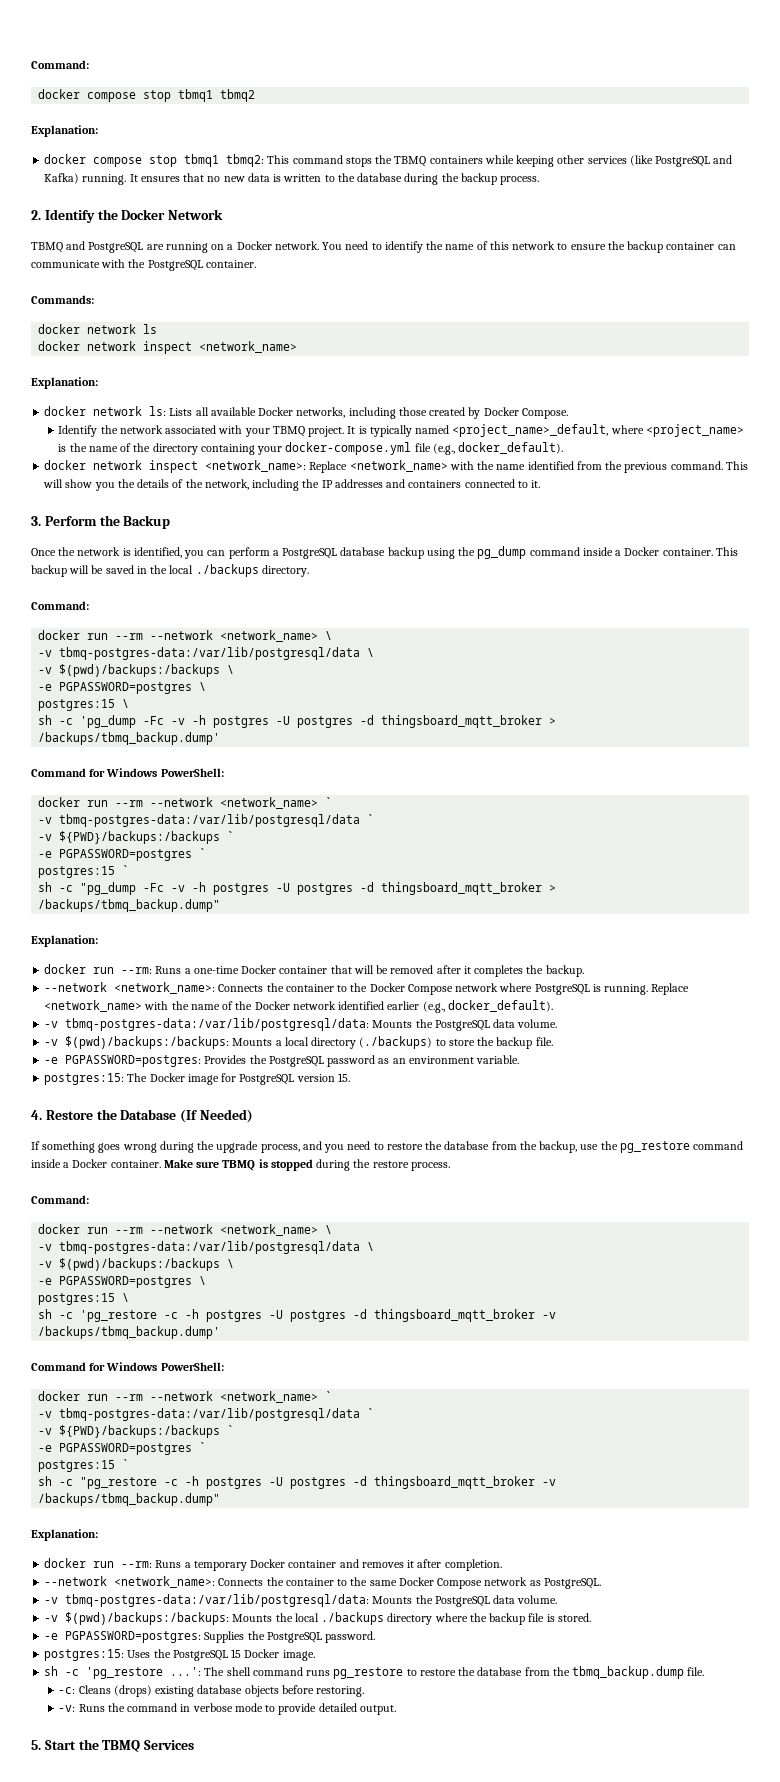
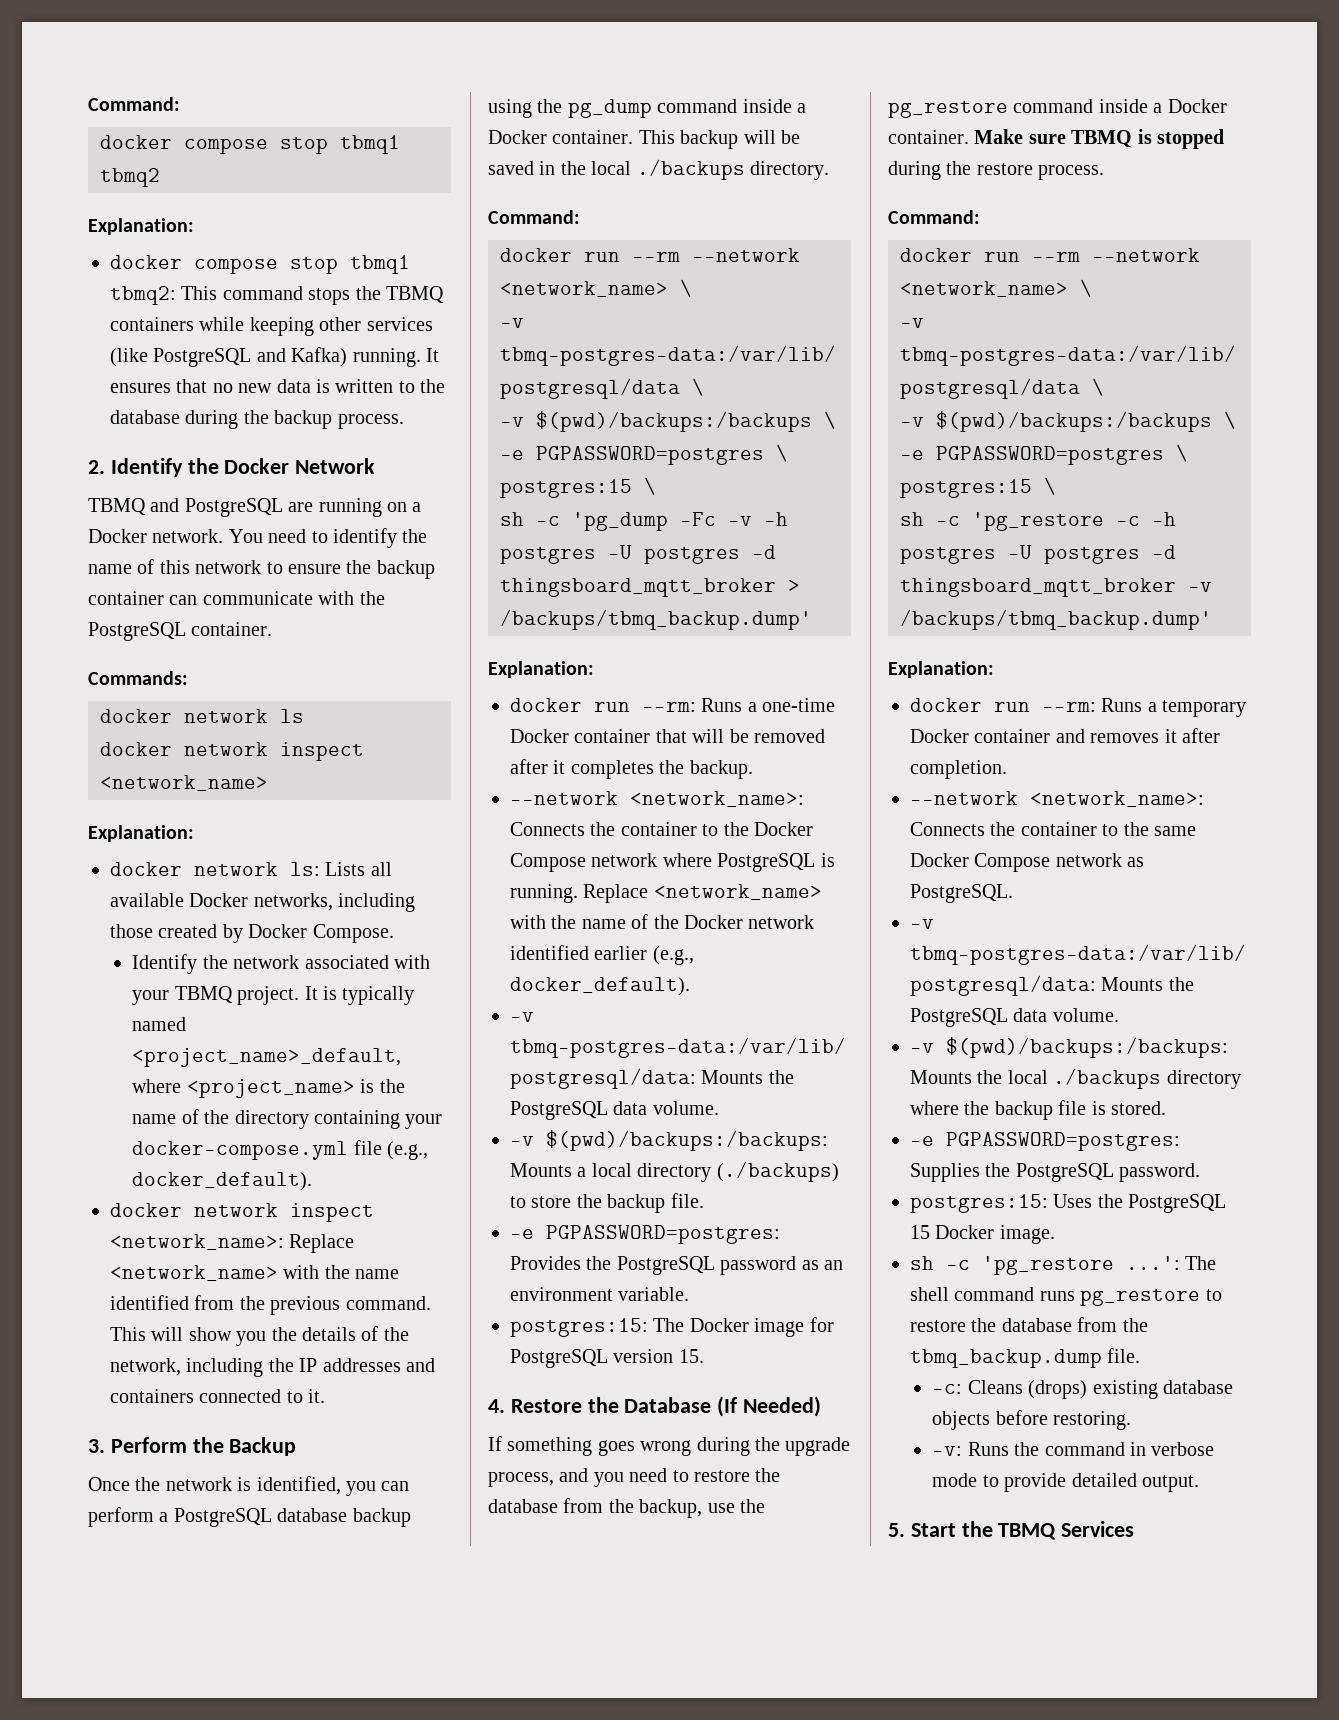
  sh -c 'pg_dump -Fc -v -h postgres -U postgres -d thingsboard_mqtt_broker > /backups/tbmq_backup.dump'
- Command for Windows PowerShell:
- docker run --rm --network <network_name> `
- -v tbmq-postgres-data:/var/lib/postgresql/data `
- -v ${PWD}/backups:/backups `
- -e PGPASSWORD=postgres `
- postgres:15 `
- sh -c "pg_dump -Fc -v -h postgres -U postgres -d thingsboard_mqtt_broker > /backups/tbmq_backup.dump"
  sh -c 'pg_restore -c -h postgres -U postgres -d thingsboard_mqtt_broker -v /backups/tbmq_backup.dump'
- Command for Windows PowerShell:
- docker run --rm --network <network_name> `
- -v tbmq-postgres-data:/var/lib/postgresql/data `
- -v ${PWD}/backups:/backups `
- -e PGPASSWORD=postgres `
- postgres:15 `
- sh -c "pg_restore -c -h postgres -U postgres -d thingsboard_mqtt_broker -v /backups/tbmq_backup.dump"

